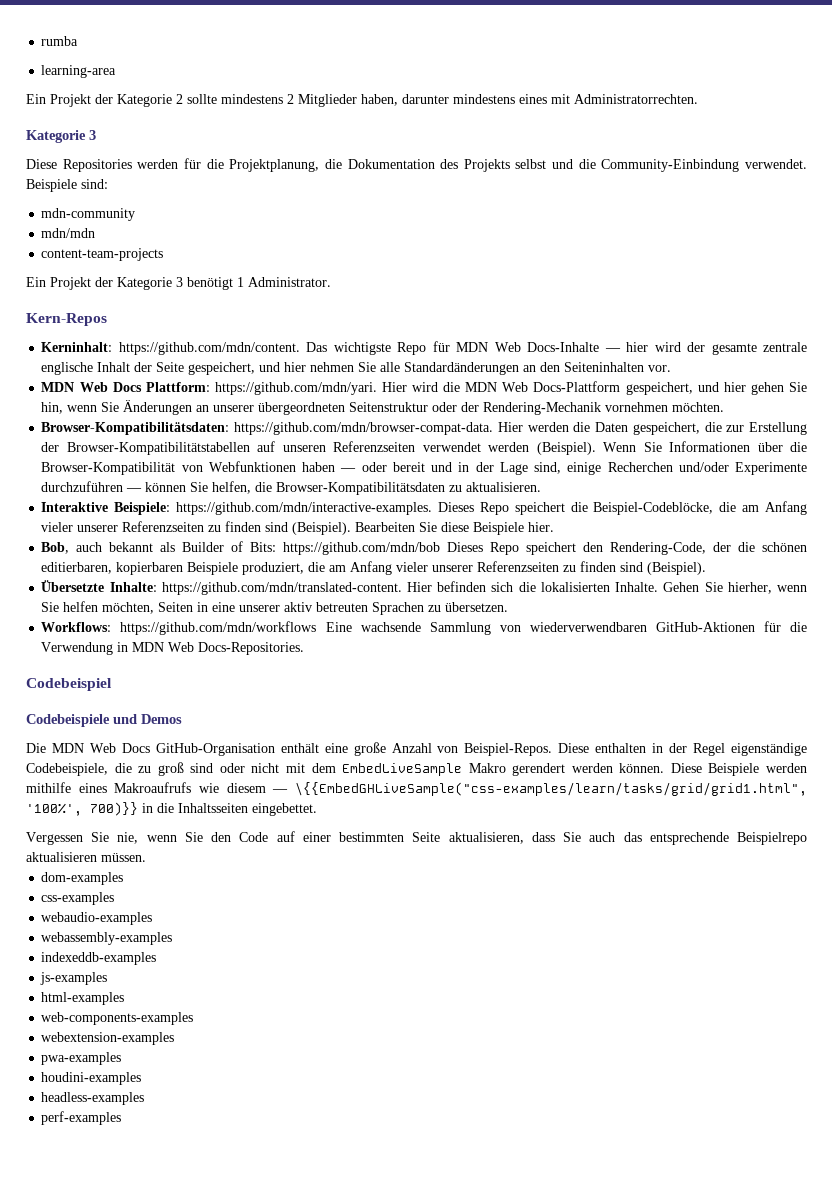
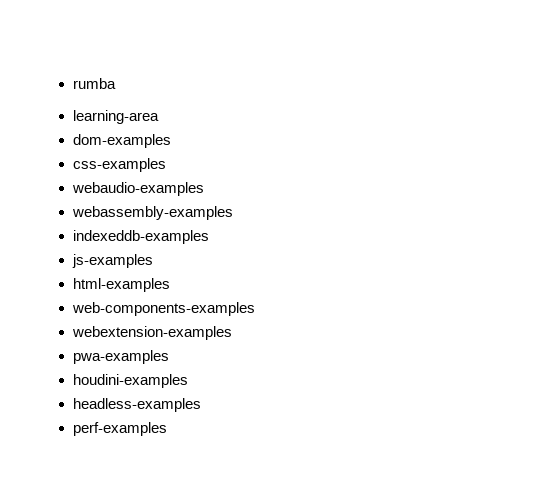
- Ein Projekt der Kategorie 2 sollte mindestens 2 Mitglieder haben, darunter mindestens eines mit Administratorrechten.
- Kategorie 3
- Diese Repositories werden für die Projektplanung, die Dokumentation des Projekts selbst und die Community-Einbindung verwendet. Beispiele sind:
- mdn-community
- mdn/mdn
- content-team-projects
- Ein Projekt der Kategorie 3 benötigt 1 Administrator.
- Kern-Repos
- Kerninhalt: https://github.com/mdn/content. Das wichtigste Repo für MDN Web Docs-Inhalte — hier wird der gesamte zentrale englische Inhalt der Seite gespeichert, und hier nehmen Sie alle Standardänderungen an den Seiteninhalten vor.
- MDN Web Docs Plattform: https://github.com/mdn/yari. Hier wird die MDN Web Docs-Plattform gespeichert, und hier gehen Sie hin, wenn Sie Änderungen an unserer übergeordneten Seitenstruktur oder der Rendering-Mechanik vornehmen möchten.
- Browser-Kompatibilitätsdaten: https://github.com/mdn/browser-compat-data. Hier werden die Daten gespeichert, die zur Erstellung der Browser-Kompatibilitätstabellen auf unseren Referenzseiten verwendet werden (Beispiel). Wenn Sie Informationen über die Browser-Kompatibilität von Webfunktionen haben — oder bereit und in der Lage sind, einige Recherchen und/oder Experimente durchzuführen — können Sie helfen, die Browser-Kompatibilitätsdaten zu aktualisieren.
- Interaktive Beispiele: https://github.com/mdn/interactive-examples. Dieses Repo speichert die Beispiel-Codeblöcke, die am Anfang vieler unserer Referenzseiten zu finden sind (Beispiel). Bearbeiten Sie diese Beispiele hier.
- Bob, auch bekannt als Builder of Bits: https://github.com/mdn/bob Dieses Repo speichert den Rendering-Code, der die schönen editierbaren, kopierbaren Beispiele produziert, die am Anfang vieler unserer Referenzseiten zu finden sind (Beispiel).
- Übersetzte Inhalte: https://github.com/mdn/translated-content. Hier befinden sich die lokalisierten Inhalte. Gehen Sie hierher, wenn Sie helfen möchten, Seiten in eine unserer aktiv betreuten Sprachen zu übersetzen.
- Workflows: https://github.com/mdn/workflows Eine wachsende Sammlung von wiederverwendbaren GitHub-Aktionen für die Verwendung in MDN Web Docs-Repositories.
- Codebeispiel
- Codebeispiele und Demos
- Die MDN Web Docs GitHub-Organisation enthält eine große Anzahl von Beispiel-Repos. Diese enthalten in der Regel eigenständige Codebeispiele, die zu groß sind oder nicht mit dem EmbedLiveSample Makro gerendert werden können. Diese Beispiele werden mithilfe eines Makroaufrufs wie diesem — \{{EmbedGHLiveSample("css-examples/learn/tasks/grid/grid1.html", '100%', 700)}} in die Inhaltsseiten eingebettet.
- Vergessen Sie nie, wenn Sie den Code auf einer bestimmten Seite aktualisieren, dass Sie auch das entsprechende Beispielrepo aktualisieren müssen.

